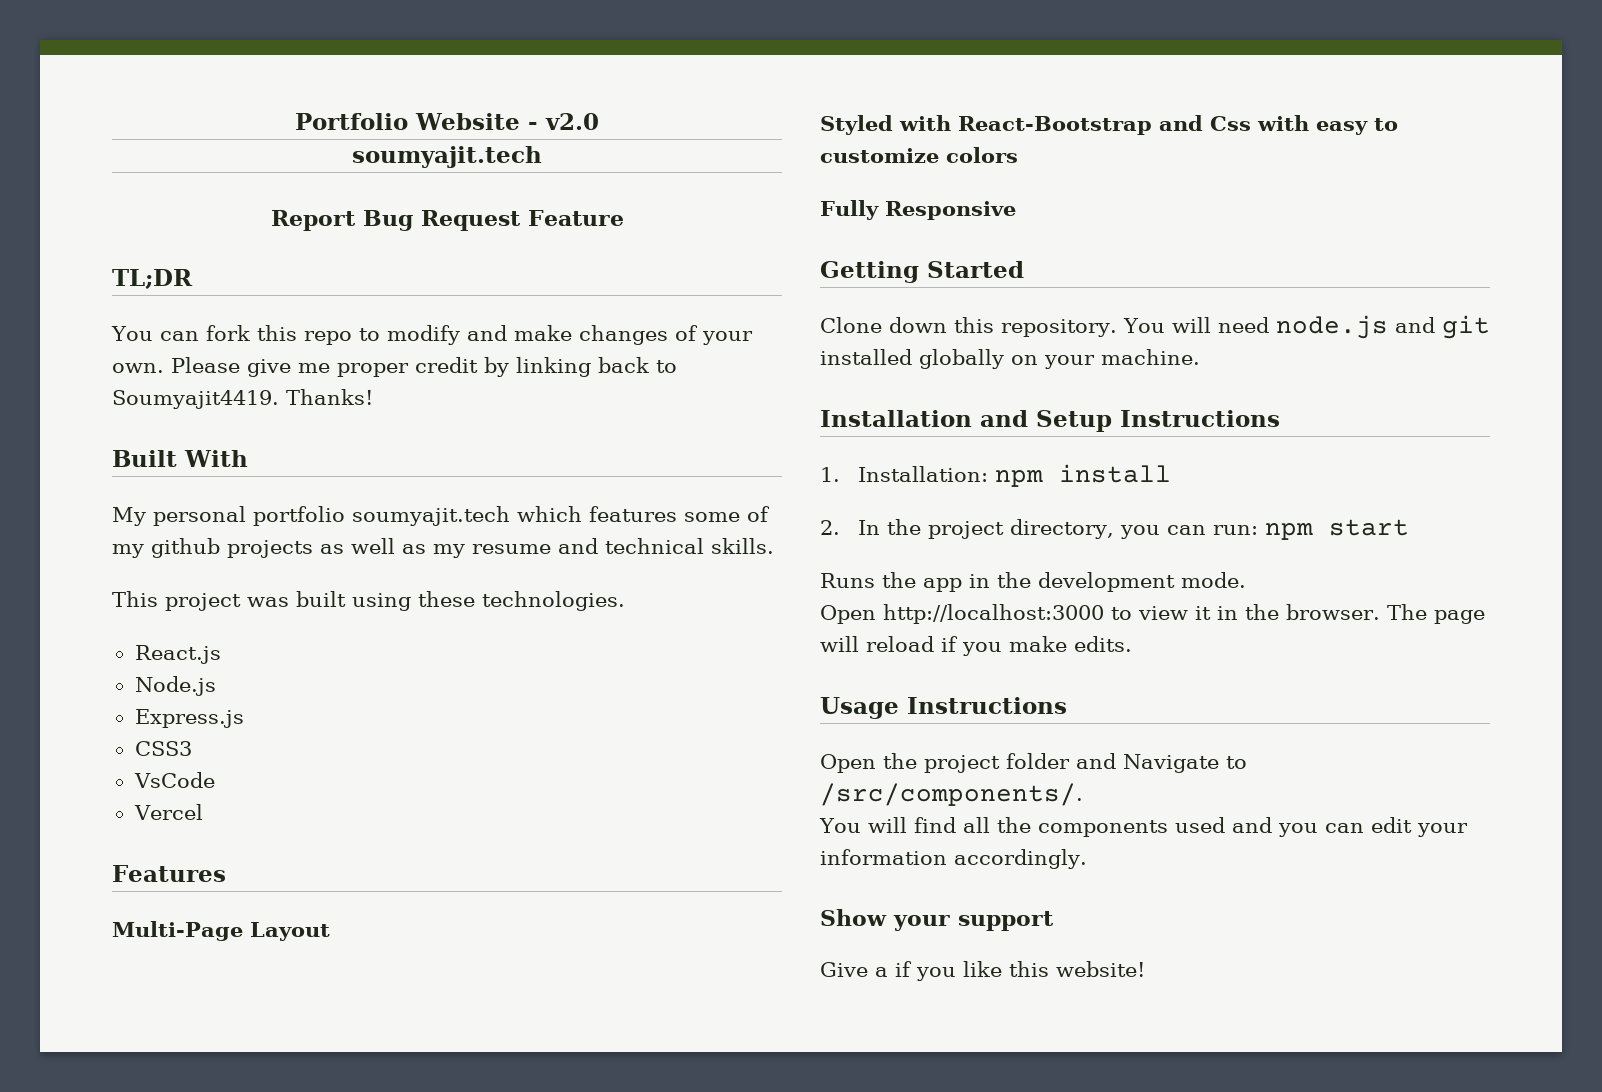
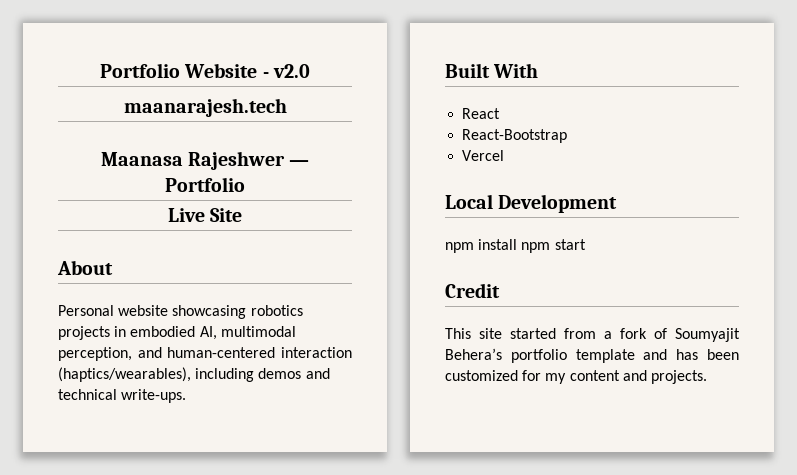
  Portfolio Website - v2.0
- soumyajit.tech
- Report Bug Request Feature
- TL;DR
- You can fork this repo to modify and make changes of your own. Please give me proper credit by linking back to Soumyajit4419. Thanks!
+ maanarajesh.tech
+ Maanasa Rajeshwer — Portfolio
+ Live Site
+ About
+ Personal website showcasing robotics projects in embodied AI, multimodal perception, and human-centered interaction (haptics/wearables), including demos and technical write-ups.
  Built With
- My personal portfolio soumyajit.tech which features some of my github projects as well as my resume and technical skills.
- This project was built using these technologies.
- React.js
- Node.js
- Express.js
- CSS3
- VsCode
+ React
+ React-Bootstrap
  Vercel
- Features
- Multi-Page Layout
- Styled with React-Bootstrap and Css with easy to customize colors
- Fully Responsive
- Getting Started
- Clone down this repository. You will need node.js and git installed globally on your machine.
- Installation and Setup Instructions
- 1. Installation: npm install
- 2. In the project directory, you can run: npm start
- Runs the app in the development mode.
- Open http://localhost:3000 to view it in the browser. The page will reload if you make edits.
- Usage Instructions
- Open the project folder and Navigate to /src/components/.
- You will find all the components used and you can edit your information accordingly.
- Show your support
- Give a if you like this website!
+ Local Development
+ npm install npm start
+ Credit
+ This site started from a fork of Soumyajit Behera’s portfolio template and has been customized for my content and projects.

